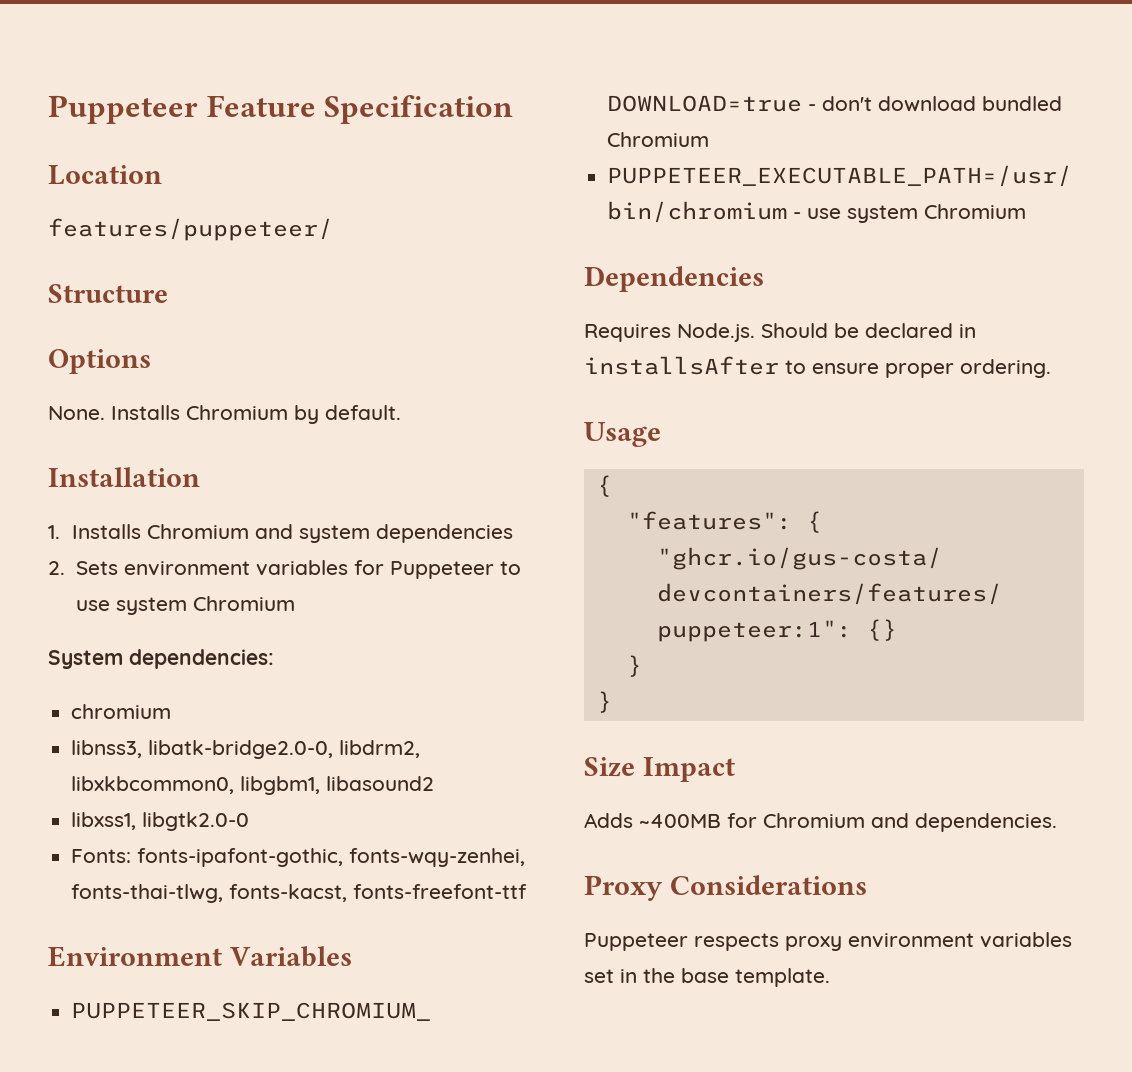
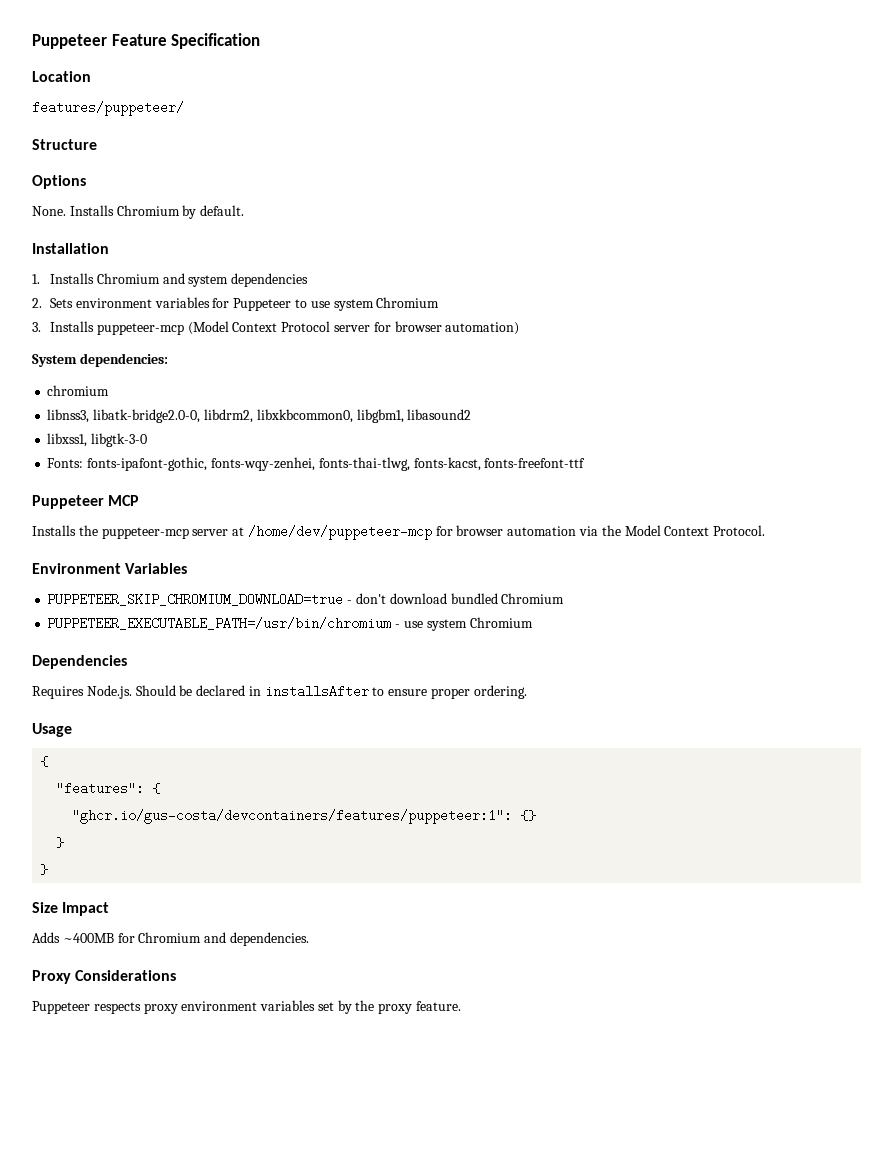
+ 3. Installs puppeteer-mcp (Model Context Protocol server for browser automation)
- libxss1, libgtk2.0-0
+ libxss1, libgtk-3-0
+ Puppeteer MCP
+ Installs the puppeteer-mcp server at /home/dev/puppeteer-mcp for browser automation via the Model Context Protocol.
- Puppeteer respects proxy environment variables set in the base template.
+ Puppeteer respects proxy environment variables set by the proxy feature.

